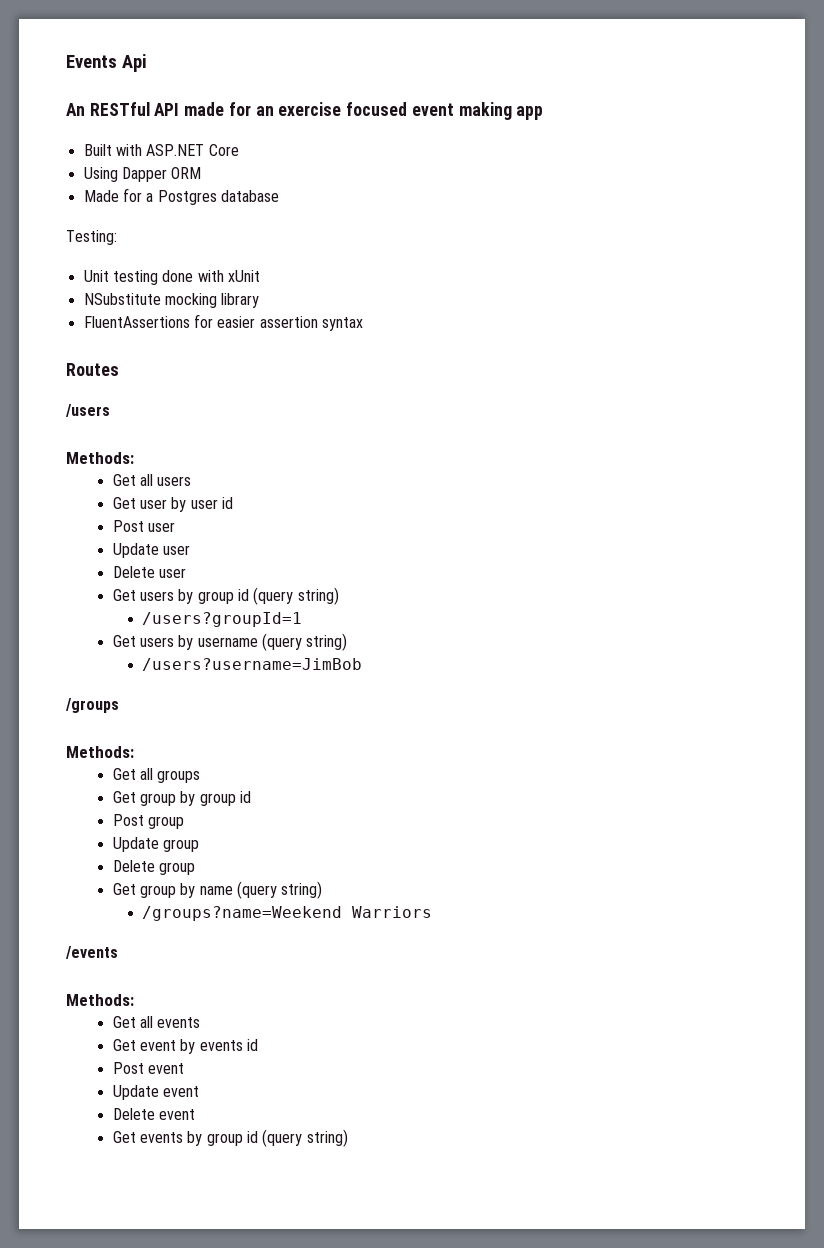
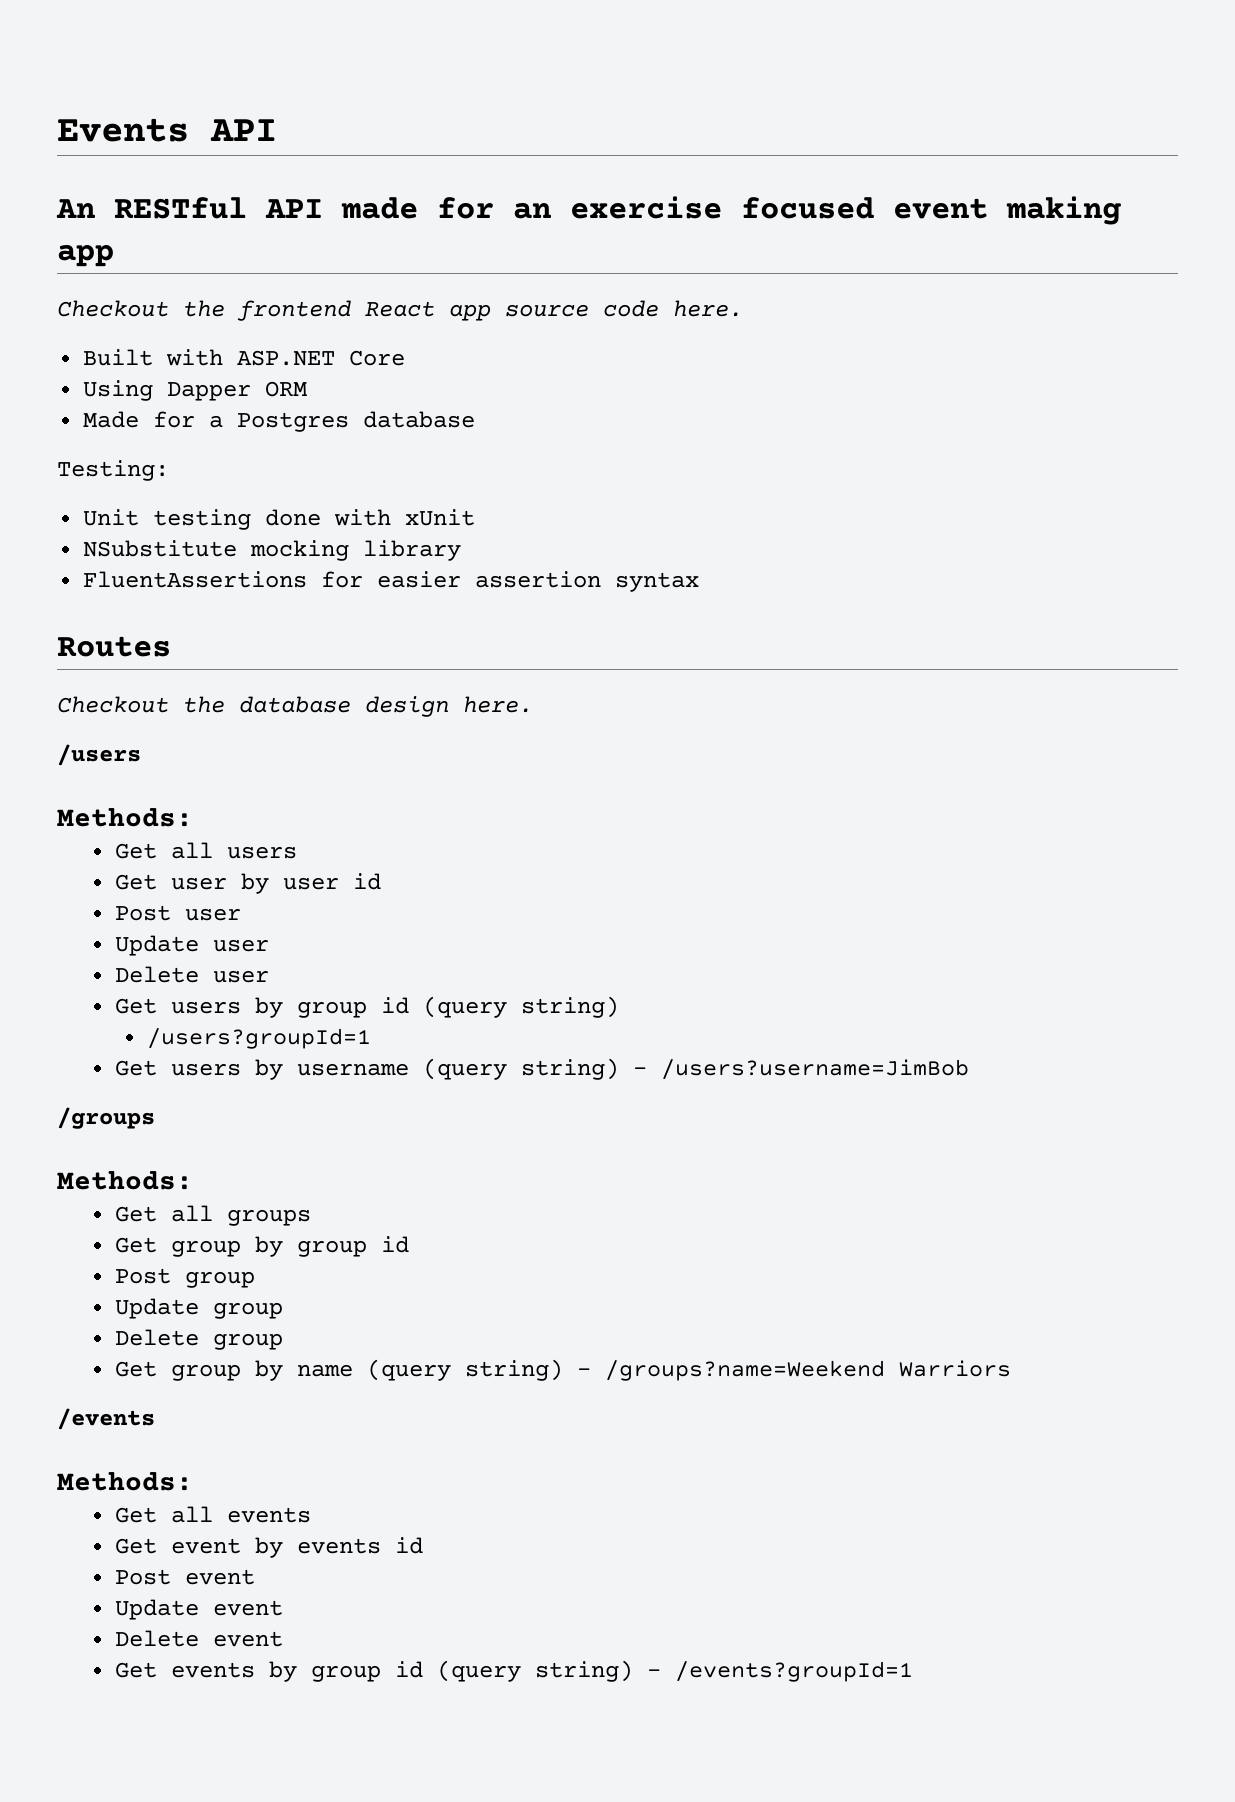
- Events Api
+ Events API
+ Checkout the frontend React app source code here.
+ Checkout the database design here.
- Get users by username (query string)
- /users?username=JimBob
+ Get users by username (query string) - /users?username=JimBob
- Get group by name (query string)
- /groups?name=Weekend Warriors
+ Get group by name (query string) - /groups?name=Weekend Warriors
- Get events by group id (query string)
+ Get events by group id (query string) - /events?groupId=1

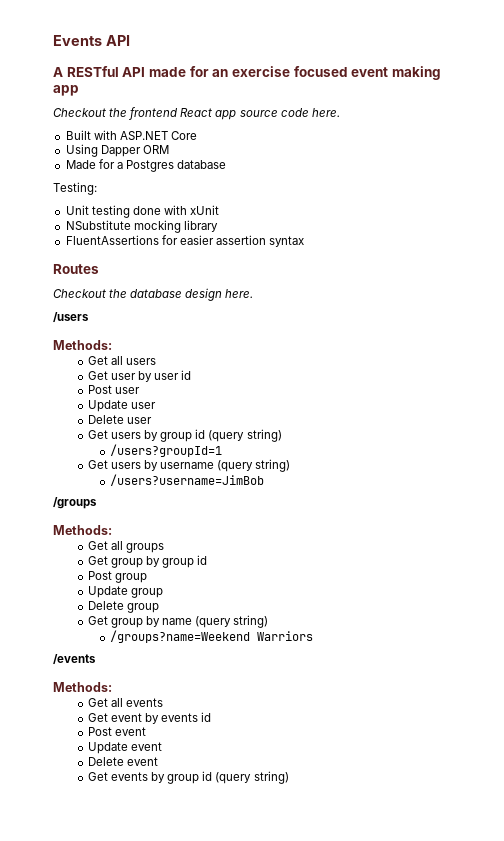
- An RESTful API made for an exercise focused event making app
+ A RESTful API made for an exercise focused event making app
- Get users by username (query string) - /users?username=JimBob
+ Get users by username (query string)
+ /users?username=JimBob
- Get group by name (query string) - /groups?name=Weekend Warriors
+ Get group by name (query string)
+ /groups?name=Weekend Warriors
- Get events by group id (query string) - /events?groupId=1
+ Get events by group id (query string)

